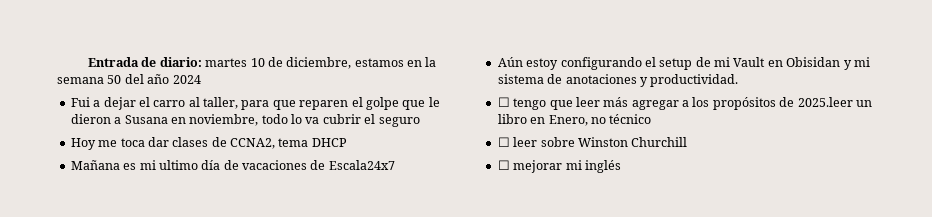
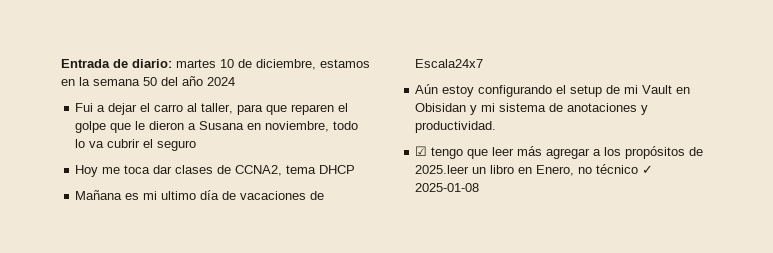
- ☐ tengo que leer más agregar a los propósitos de 2025.leer un libro en Enero, no técnico
- ☐ leer sobre Winston Churchill
- ☐ mejorar mi inglés
+ ☑ tengo que leer más agregar a los propósitos de 2025.leer un libro en Enero, no técnico ✓ 2025-01-08

